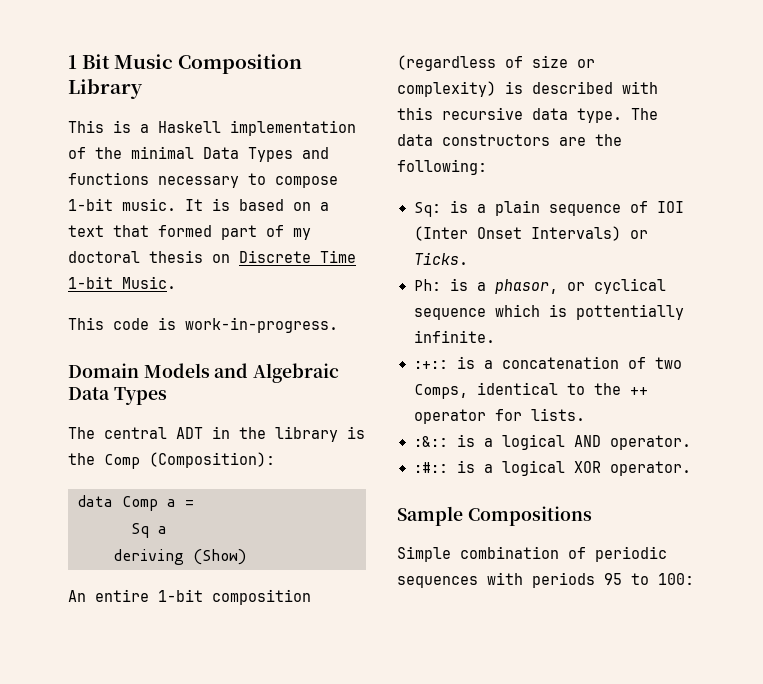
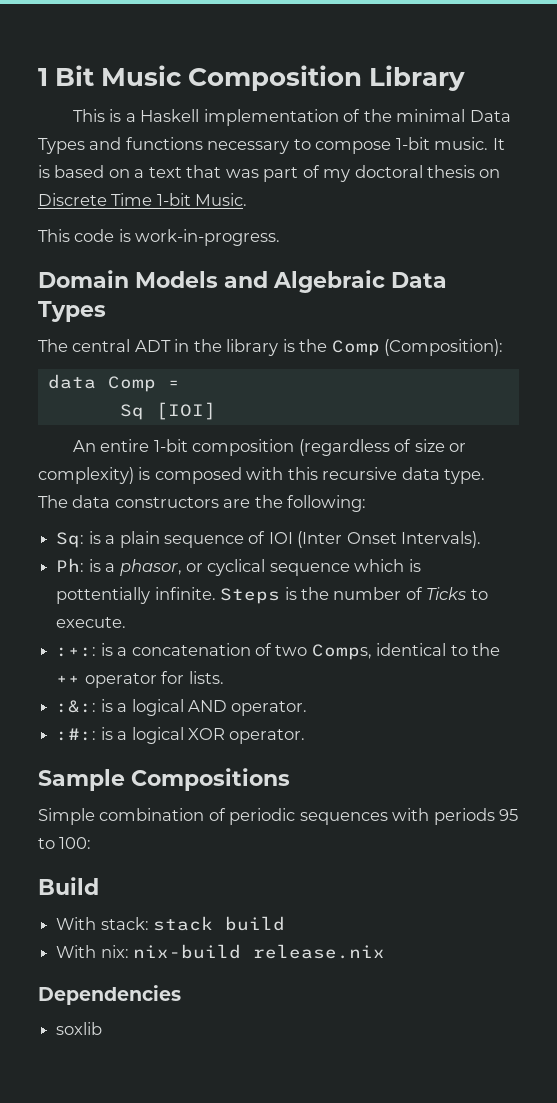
- It is based on a text that formed part of my doctoral thesis on Discrete Time 1-bit Music.
+ It is based on a text that was part of my doctoral thesis on Discrete Time 1-bit Music.
- data Comp a =
+ data Comp =
- Sq a
- deriving (Show)
+ Sq [IOI]
- An entire 1-bit composition (regardless of size or complexity) is described with this recursive data type.
+ An entire 1-bit composition (regardless of size or complexity) is composed with this recursive data type.
- Sq: is a plain sequence of IOI (Inter Onset Intervals) or Ticks.
+ Sq: is a plain sequence of IOI (Inter Onset Intervals).
+ Steps is the number of Ticks to execute.
+ Build
+ With stack: stack build
+ With nix: nix-build release.nix
+ Dependencies
+ soxlib

